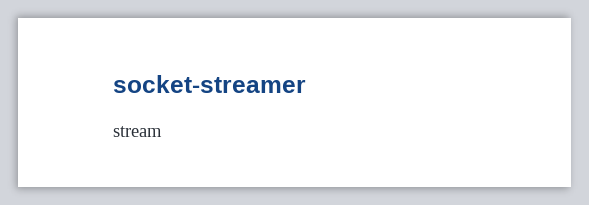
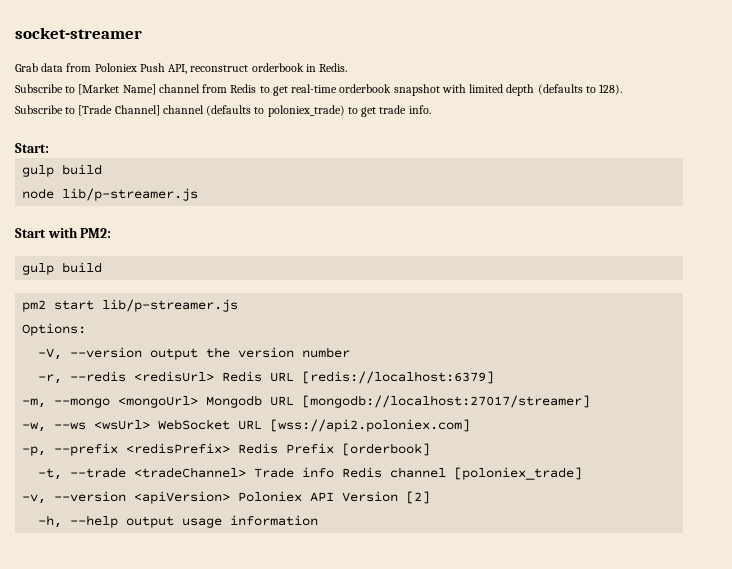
- stream
+ Grab data from Poloniex Push API, reconstruct orderbook in Redis.
+ Subscribe to [Market Name] channel from Redis to get real-time orderbook snapshot with limited depth (defaults to 128).
+ Subscribe to [Trade Channel] channel (defaults to poloniex_trade) to get trade info.
+ Start:
+ gulp build
+ node lib/p-streamer.js
+ Start with PM2:
+ gulp build
+ pm2 start lib/p-streamer.js
+ Options:
+ -V, --version output the version number
+ -r, --redis <redisUrl> Redis URL [redis://localhost:6379]
+ -m, --mongo <mongoUrl> Mongodb URL [mongodb://localhost:27017/streamer]
+ -w, --ws <wsUrl> WebSocket URL [wss://api2.poloniex.com]
+ -p, --prefix <redisPrefix> Redis Prefix [orderbook]
+ -t, --trade <tradeChannel> Trade info Redis channel [poloniex_trade]
+ -v, --version <apiVersion> Poloniex API Version [2]
+ -h, --help output usage information

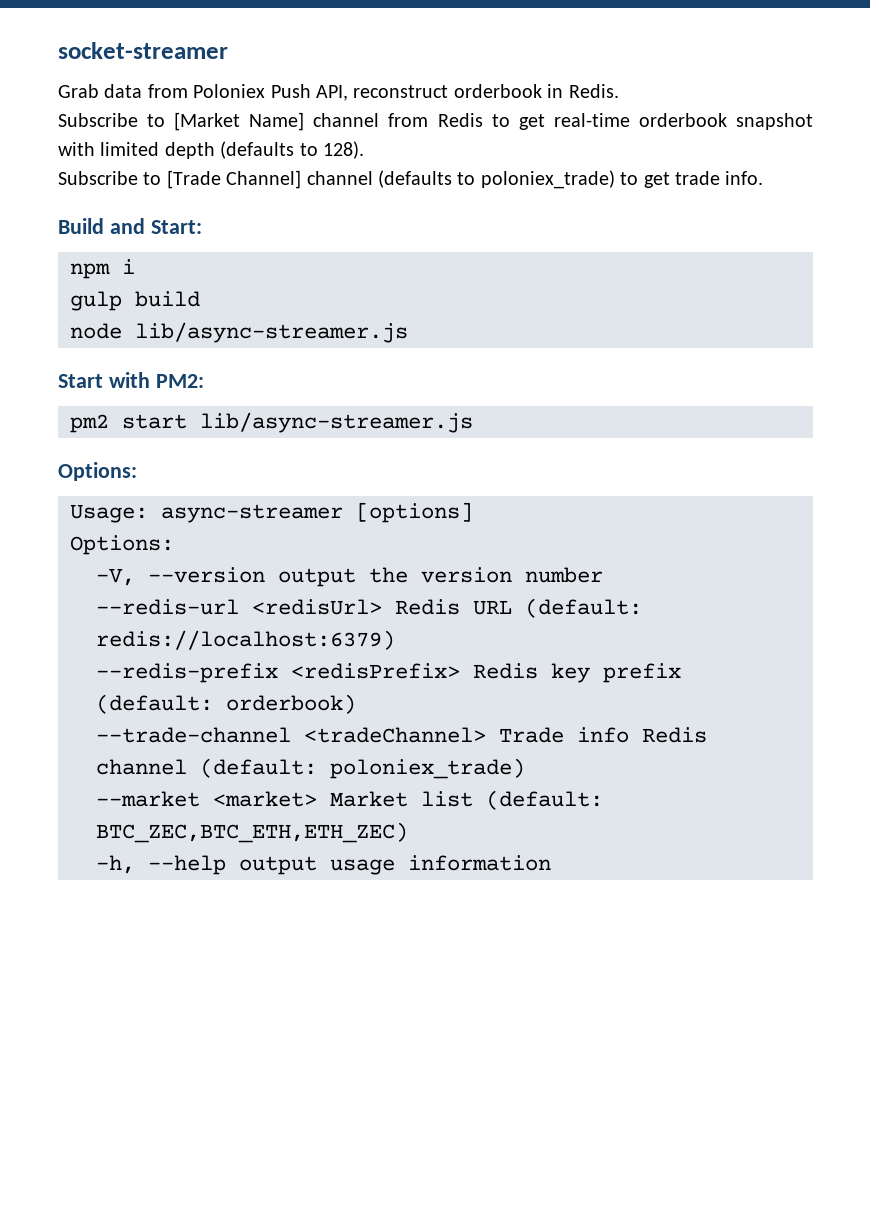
- Start:
+ Build and Start:
+ npm i
- node lib/p-streamer.js
+ node lib/async-streamer.js
  Start with PM2:
- gulp build
- pm2 start lib/p-streamer.js
+ pm2 start lib/async-streamer.js
+ Options:
+ Usage: async-streamer [options]
- -r, --redis <redisUrl> Redis URL [redis://localhost:6379]
- -m, --mongo <mongoUrl> Mongodb URL [mongodb://localhost:27017/streamer]
- -w, --ws <wsUrl> WebSocket URL [wss://api2.poloniex.com]
- -p, --prefix <redisPrefix> Redis Prefix [orderbook]
- -t, --trade <tradeChannel> Trade info Redis channel [poloniex_trade]
- -v, --version <apiVersion> Poloniex API Version [2]
+ --redis-url <redisUrl> Redis URL (default: redis://localhost:6379)
+ --redis-prefix <redisPrefix> Redis key prefix (default: orderbook)
+ --trade-channel <tradeChannel> Trade info Redis channel (default: poloniex_trade)
+ --market <market> Market list (default: BTC_ZEC,BTC_ETH,ETH_ZEC)

